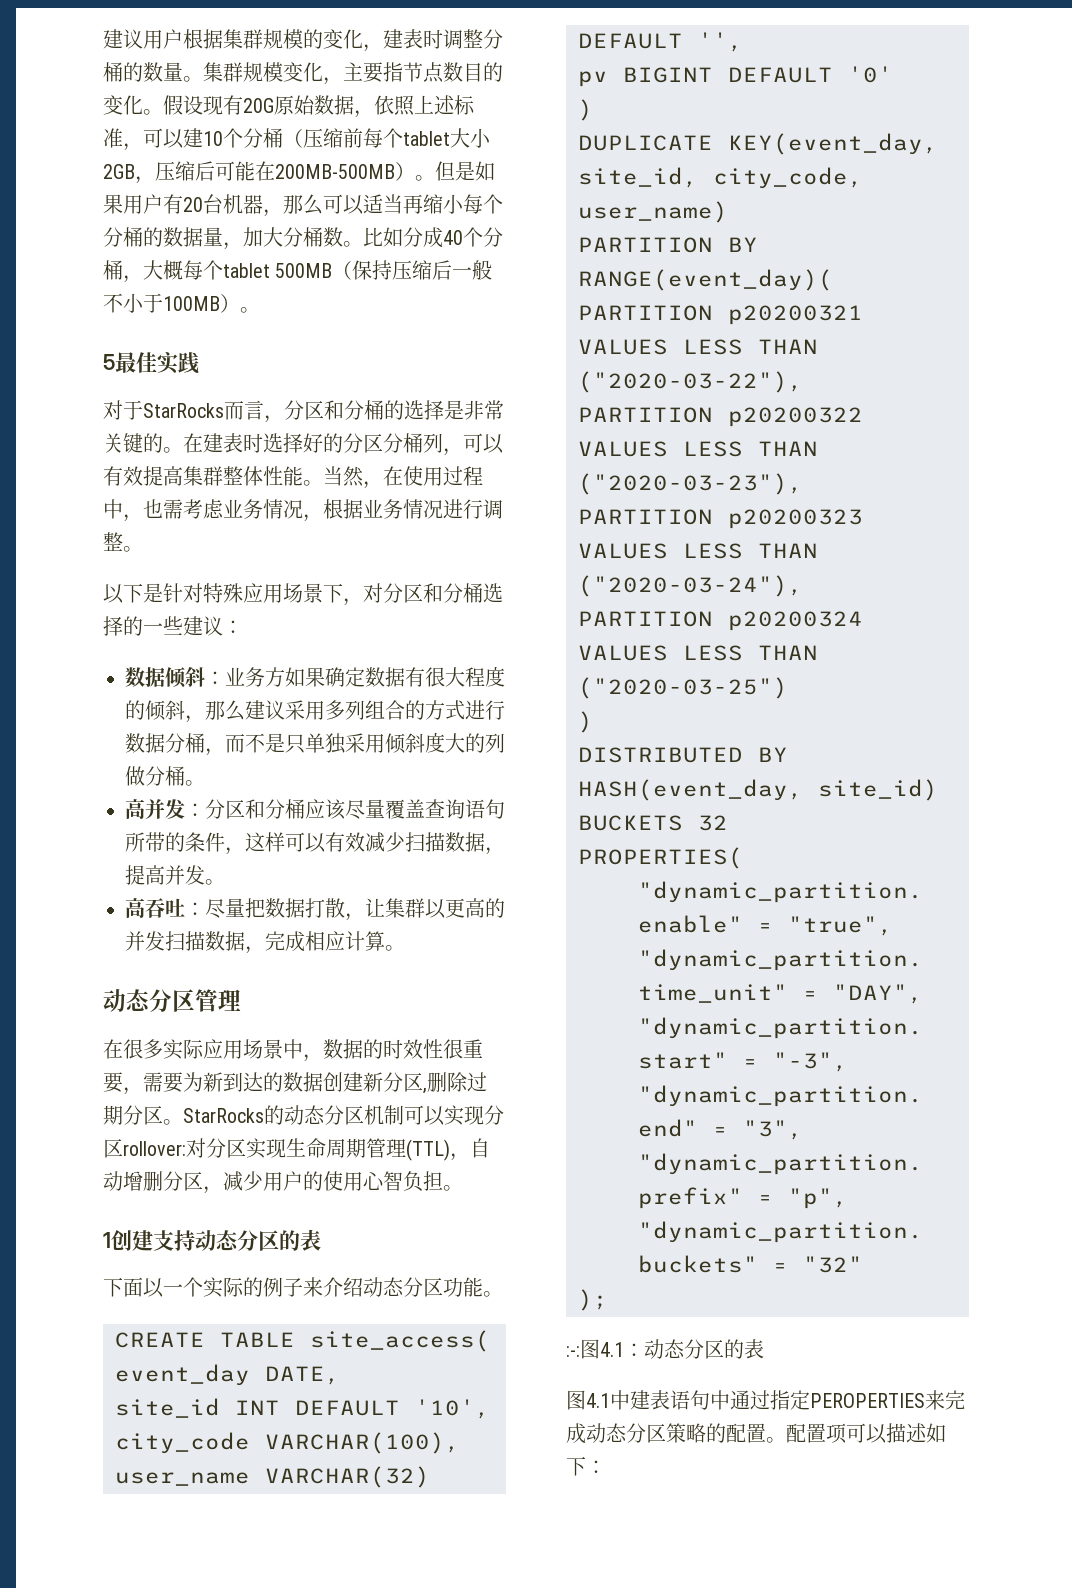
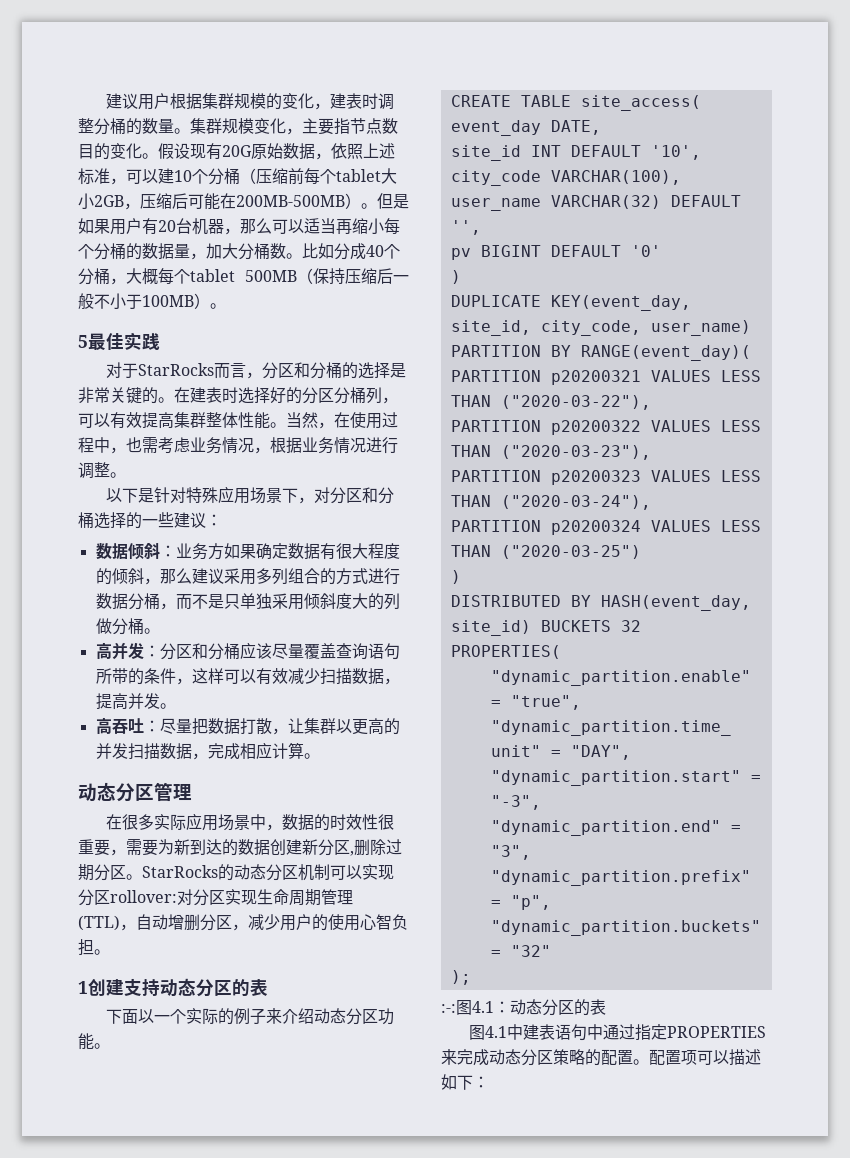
- 图4.1中建表语句中通过指定PEROPERTIES来完成动态分区策略的配置。
+ 图4.1中建表语句中通过指定PROPERTIES来完成动态分区策略的配置。

